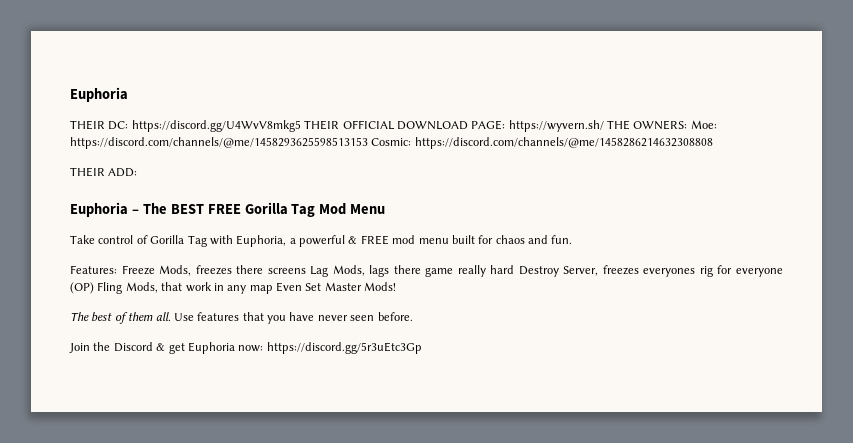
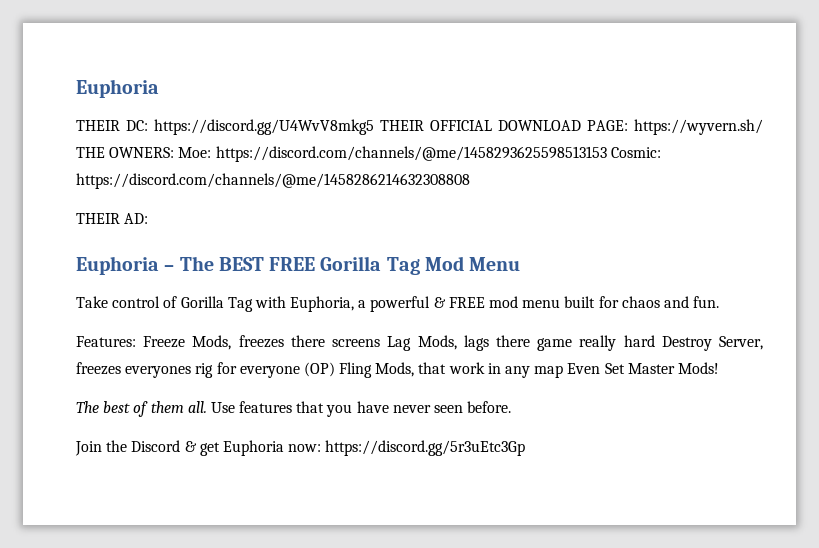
- THEIR ADD:
+ THEIR AD:

